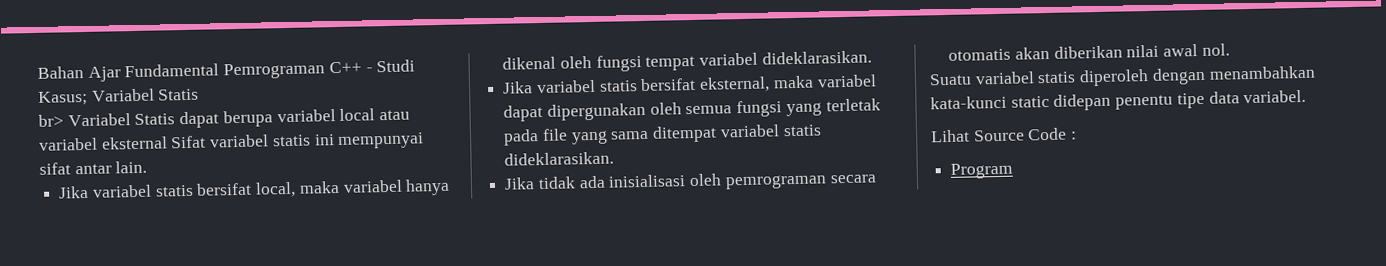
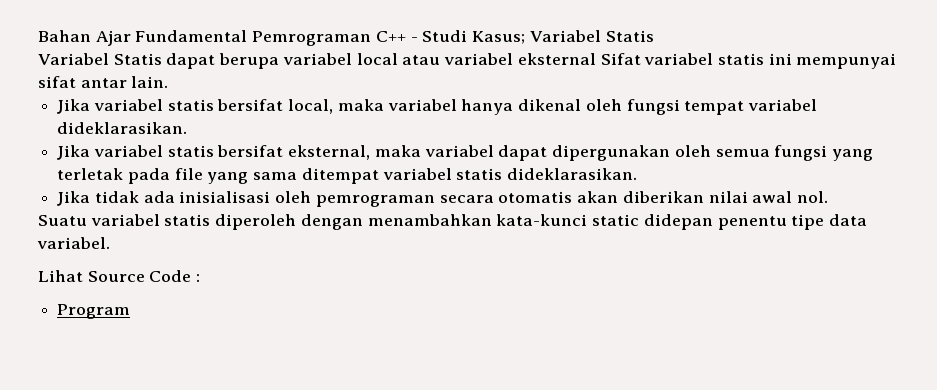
- br> Variabel Statis dapat berupa variabel local atau variabel eksternal Sifat variabel statis ini mempunyai sifat antar lain.
+ Variabel Statis dapat berupa variabel local atau variabel eksternal Sifat variabel statis ini mempunyai sifat antar lain.

